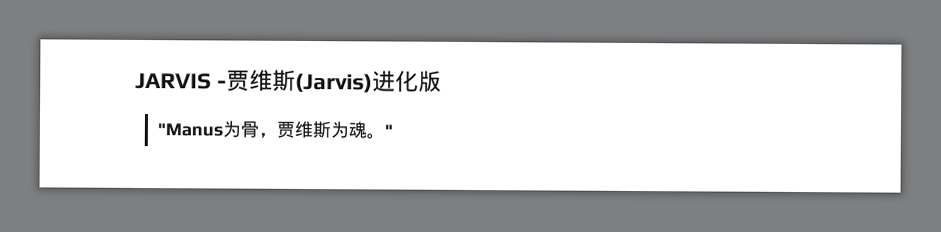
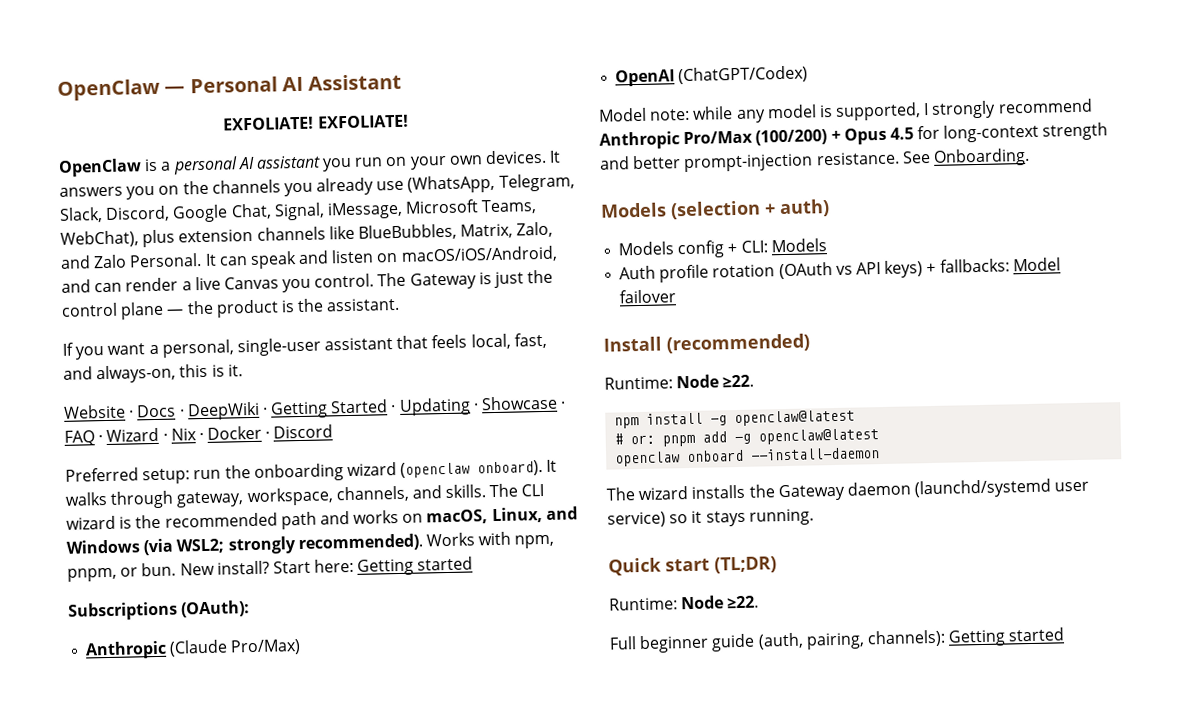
- JARVIS -贾维斯(Jarvis)进化版
- "Manus为骨，贾维斯为魂。"
+ OpenClaw — Personal AI Assistant
+ EXFOLIATE! EXFOLIATE!
+ OpenClaw is a personal AI assistant you run on your own devices. It answers you on the channels you already use (WhatsApp, Telegram, Slack, Discord, Google Chat, Signal, iMessage, Microsoft Teams, WebChat), plus extension channels like BlueBubbles, Matrix, Zalo, and Zalo Personal. It can speak and listen on macOS/iOS/Android, and can render a live Canvas you control. The Gateway is just the control plane — the product is the assistant.
+ If you want a personal, single-user assistant that feels local, fast, and always-on, this is it.
+ Website · Docs · DeepWiki · Getting Started · Updating · Showcase · FAQ · Wizard · Nix · Docker · Discord
+ Preferred setup: run the onboarding wizard (openclaw onboard). It walks through gateway, workspace, channels, and skills. The CLI wizard is the recommended path and works on macOS, Linux, and Windows (via WSL2; strongly recommended). Works with npm, pnpm, or bun. New install? Start here: Getting started
+ Subscriptions (OAuth):
+ Anthropic (Claude Pro/Max)
+ OpenAI (ChatGPT/Codex)
+ Model note: while any model is supported, I strongly recommend Anthropic Pro/Max (100/200) + Opus 4.5 for long‑context strength and better prompt‑injection resistance. See Onboarding.
+ Models (selection + auth)
+ Models config + CLI: Models
+ Auth profile rotation (OAuth vs API keys) + fallbacks: Model failover
+ Install (recommended)
+ Runtime: Node ≥22.
+ npm install -g openclaw@latest
+ # or: pnpm add -g openclaw@latest
+ openclaw onboard --install-daemon
+ The wizard installs the Gateway daemon (launchd/systemd user service) so it stays running.
+ Quick start (TL;DR)
+ Runtime: Node ≥22.
+ Full beginner guide (auth, pairing, channels): Getting started

